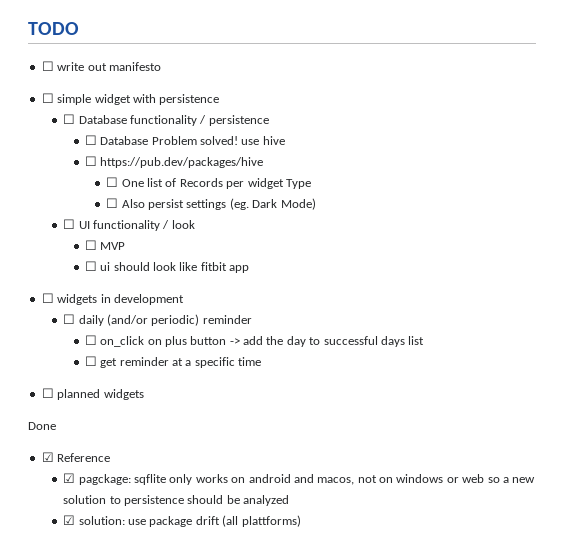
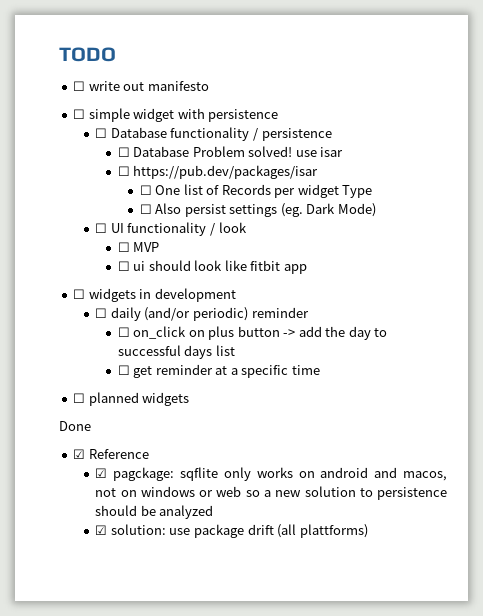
- ☐ Database Problem solved! use hive
- ☐ https://pub.dev/packages/hive
+ ☐ Database Problem solved! use isar
+ ☐ https://pub.dev/packages/isar

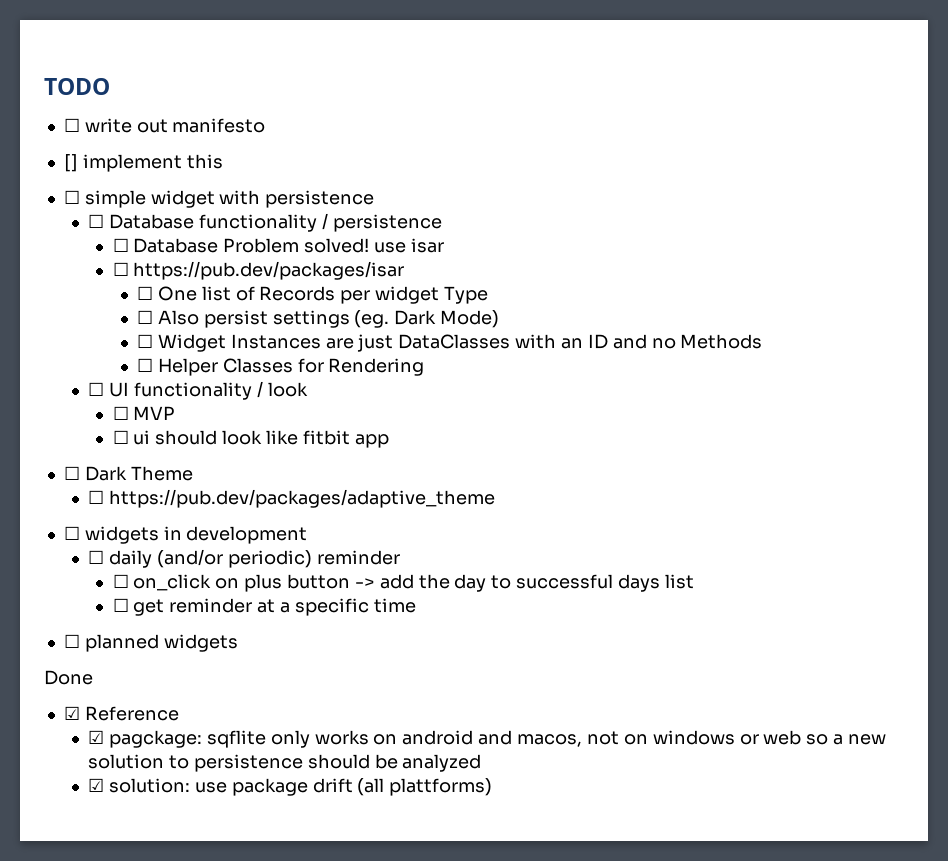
+ [] implement this
+ ☐ Widget Instances are just DataClasses with an ID and no Methods
+ ☐ Helper Classes for Rendering
+ ☐ Dark Theme
+ ☐ https://pub.dev/packages/adaptive_theme

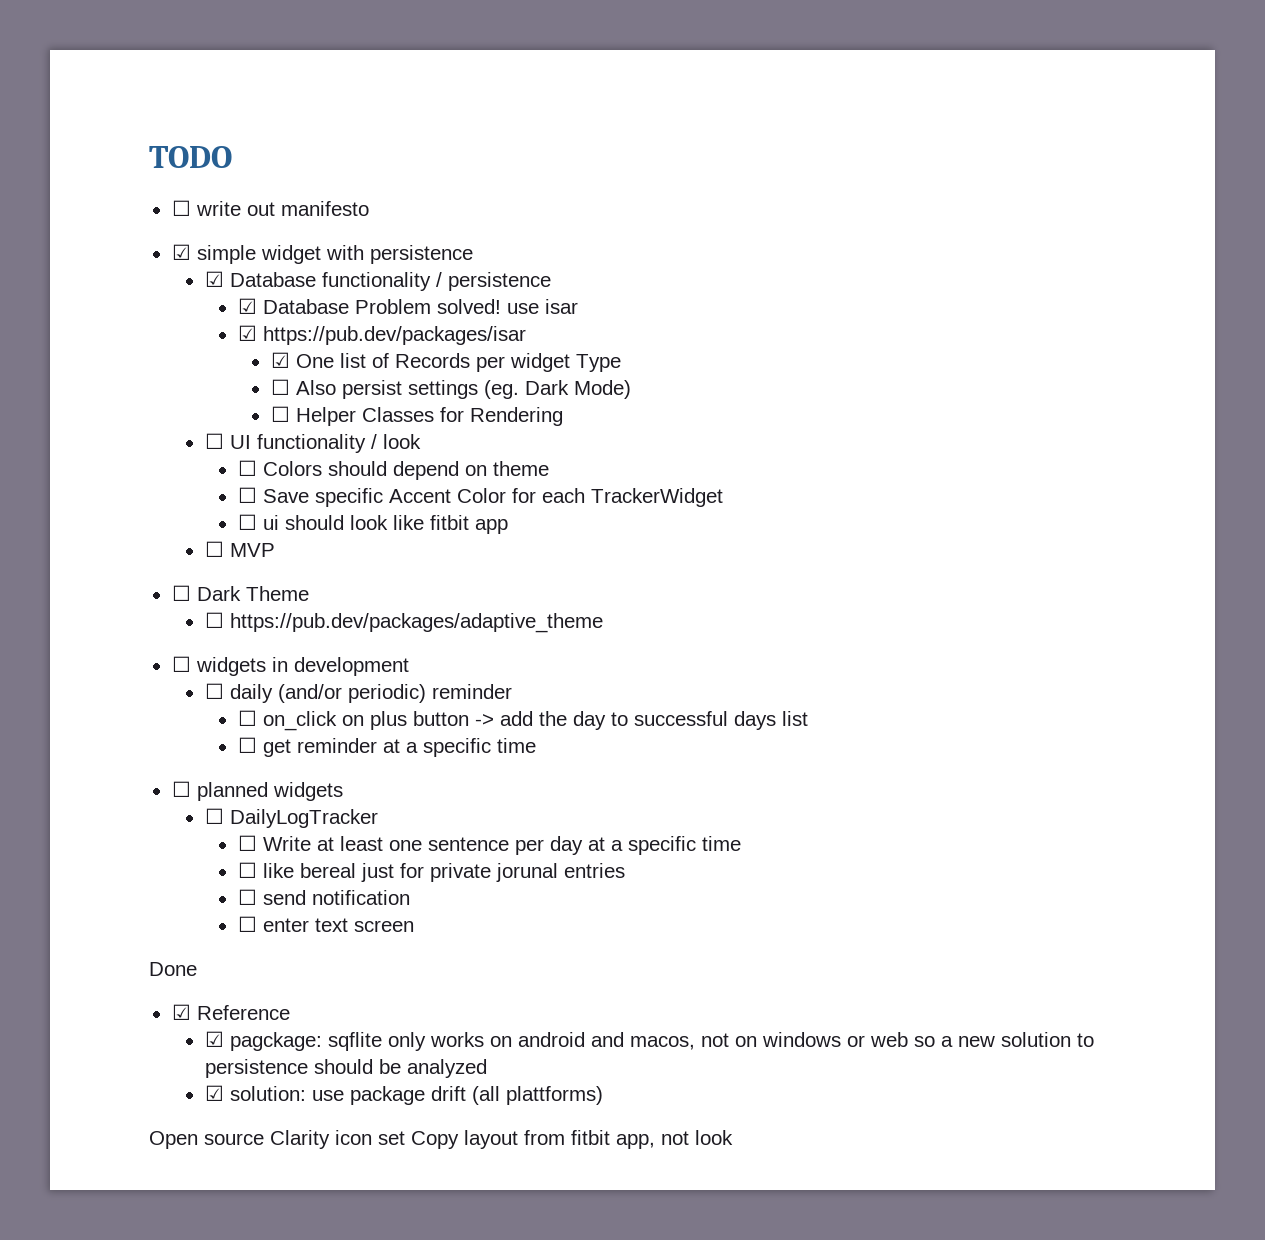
- [] implement this
- ☐ simple widget with persistence
+ ☑ simple widget with persistence
- ☐ Database functionality / persistence
+ ☑ Database functionality / persistence
- ☐ Database Problem solved! use isar
+ ☑ Database Problem solved! use isar
- ☐ https://pub.dev/packages/isar
+ ☑ https://pub.dev/packages/isar
- ☐ One list of Records per widget Type
+ ☑ One list of Records per widget Type
- ☐ Widget Instances are just DataClasses with an ID and no Methods
- ☐ MVP
+ ☐ Colors should depend on theme
+ ☐ Save specific Accent Color for each TrackerWidget
+ ☐ MVP
+ ☐ DailyLogTracker
+ ☐ Write at least one sentence per day at a specific time
+ ☐ like bereal just for private jorunal entries
+ ☐ send notification
+ ☐ enter text screen
+ Open source Clarity icon set Copy layout from fitbit app, not look

